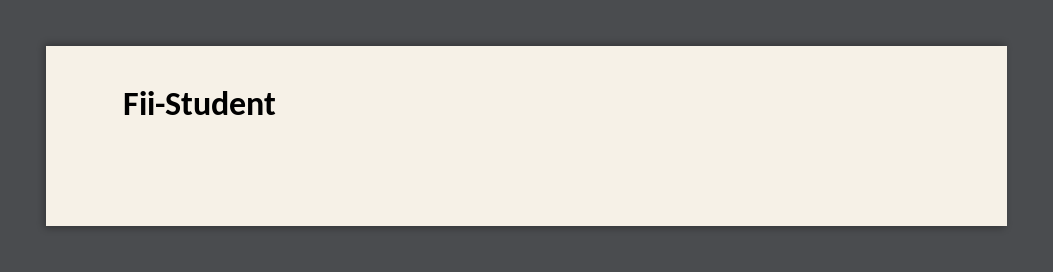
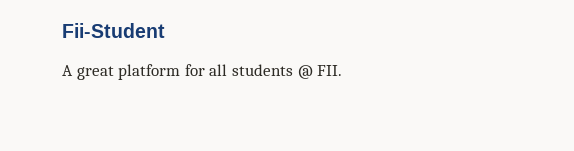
+ A great platform for all students @ FII.

